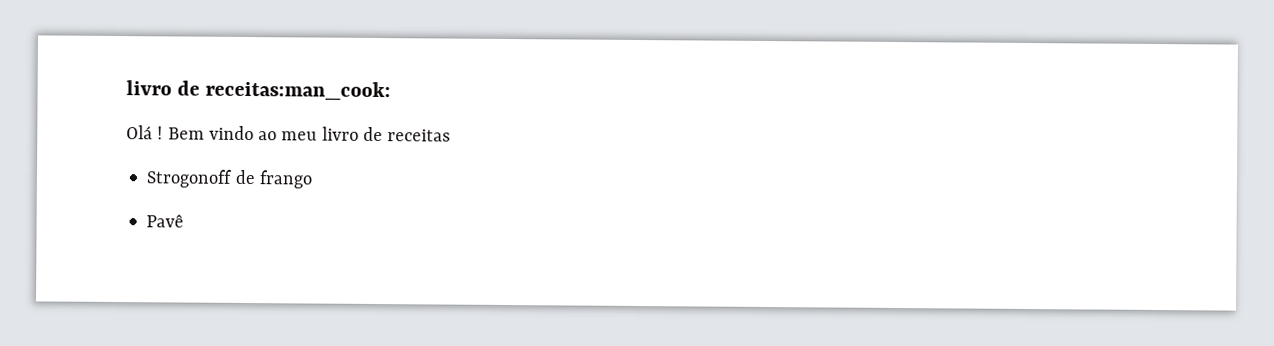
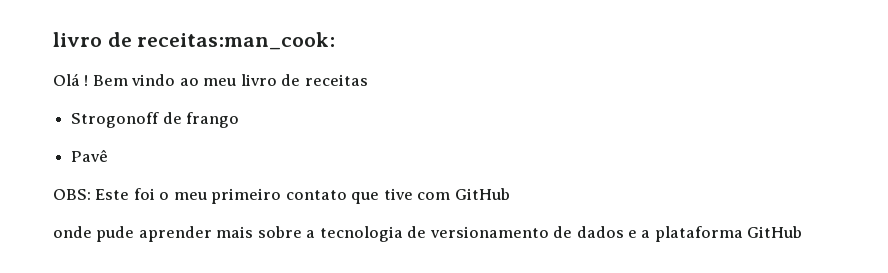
+ OBS: Este foi o meu primeiro contato que tive com GitHub
+ onde pude aprender mais sobre a tecnologia de versionamento de dados e a plataforma GitHub

